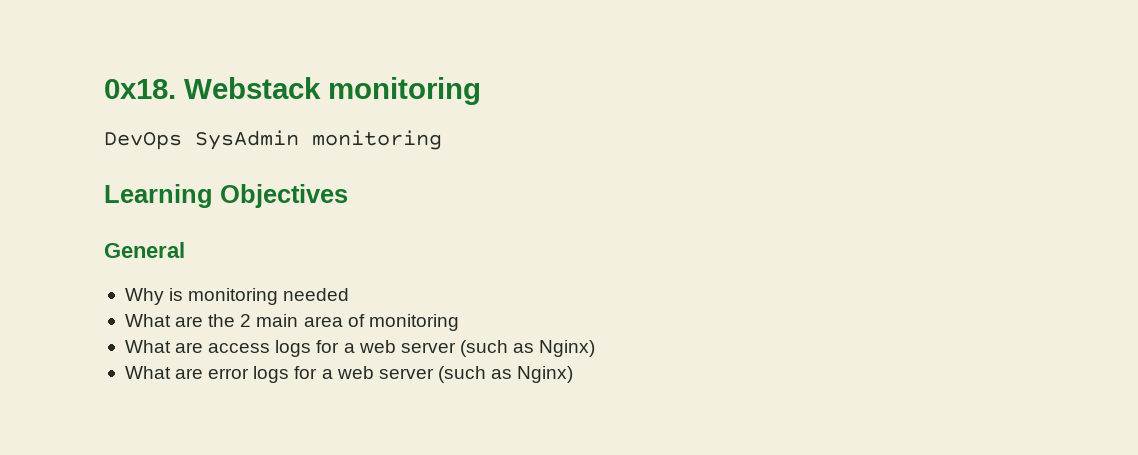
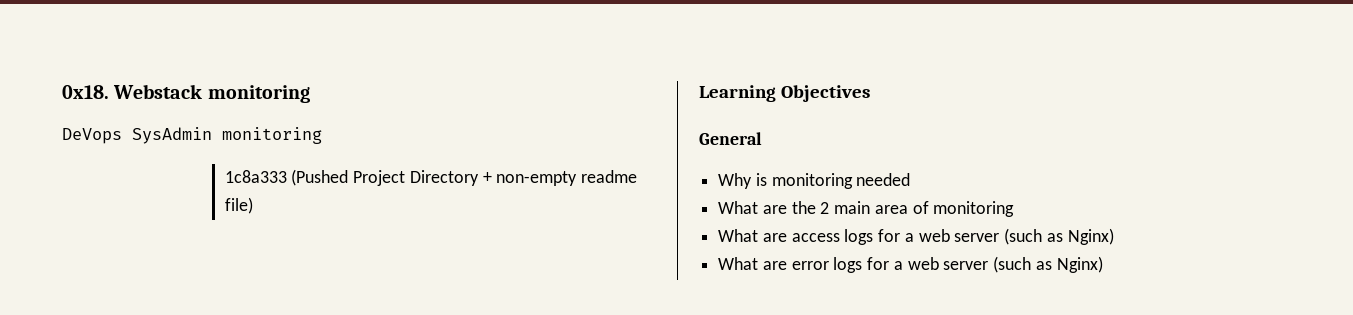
- DevOps SysAdmin monitoring
+ DeVops SysAdmin monitoring
+ 1c8a333 (Pushed Project Directory + non-empty readme file)

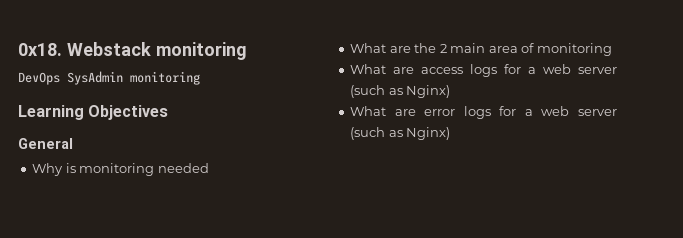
- DeVops SysAdmin monitoring
+ DevOps SysAdmin monitoring
- 1c8a333 (Pushed Project Directory + non-empty readme file)

